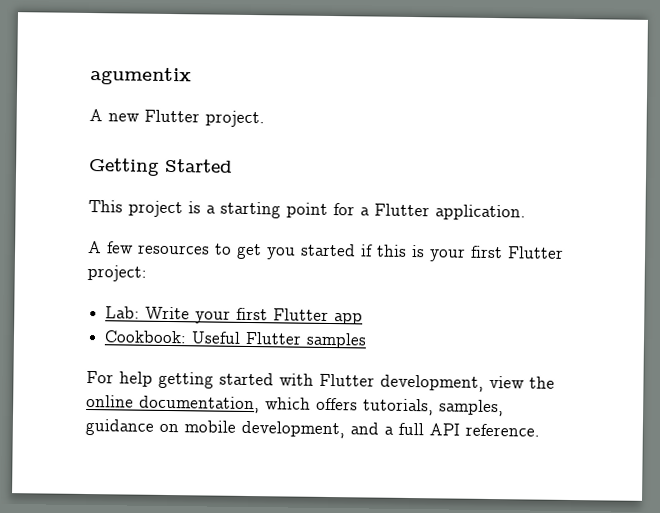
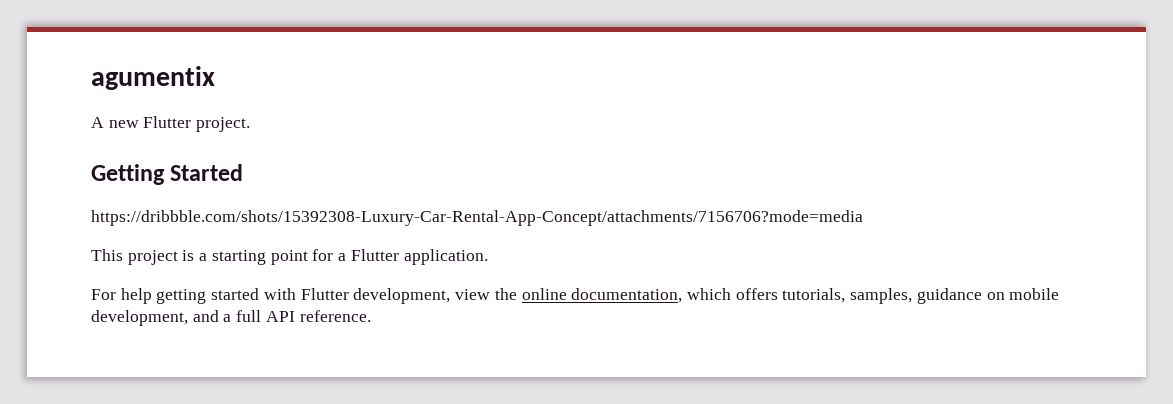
+ https://dribbble.com/shots/15392308-Luxury-Car-Rental-App-Concept/attachments/7156706?mode=media
- A few resources to get you started if this is your first Flutter project:
- Lab: Write your first Flutter app
- Cookbook: Useful Flutter samples

